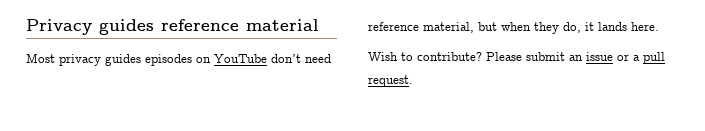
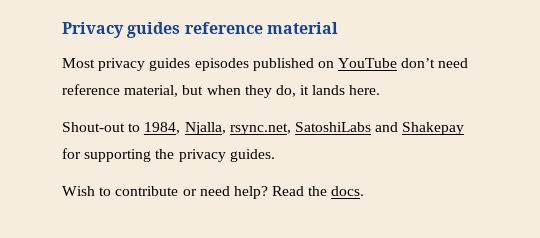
- Most privacy guides episodes on YouTube don’t need reference material, but when they do, it lands here.
+ Most privacy guides episodes published on YouTube don’t need reference material, but when they do, it lands here.
- Wish to contribute? Please submit an issue or a pull request.
+ Shout-out to 1984, Njalla, rsync.net, SatoshiLabs and Shakepay for supporting the privacy guides.
+ Wish to contribute or need help? Read the docs.

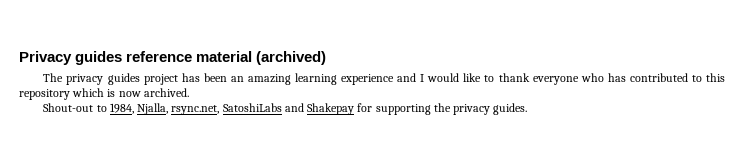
- Privacy guides reference material
- Most privacy guides episodes published on YouTube don’t need reference material, but when they do, it lands here.
+ Privacy guides reference material (archived)
+ The privacy guides project has been an amazing learning experience and I would like to thank everyone who has contributed to this repository which is now archived.
- Wish to contribute or need help? Read the docs.

